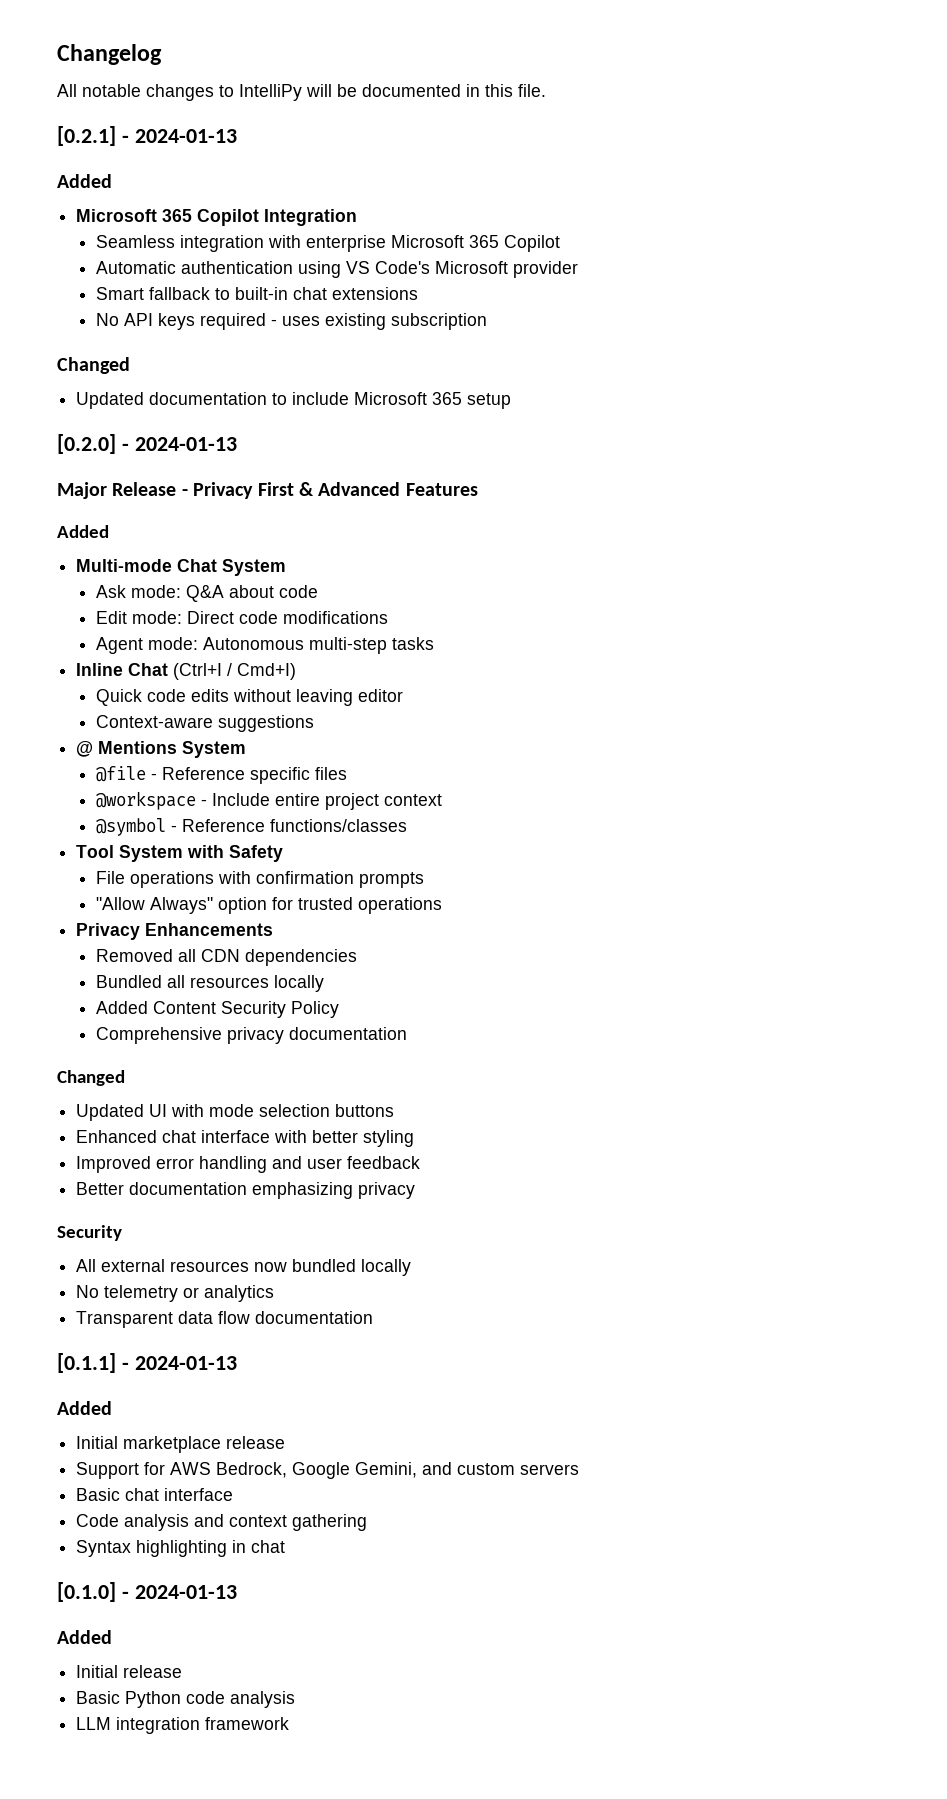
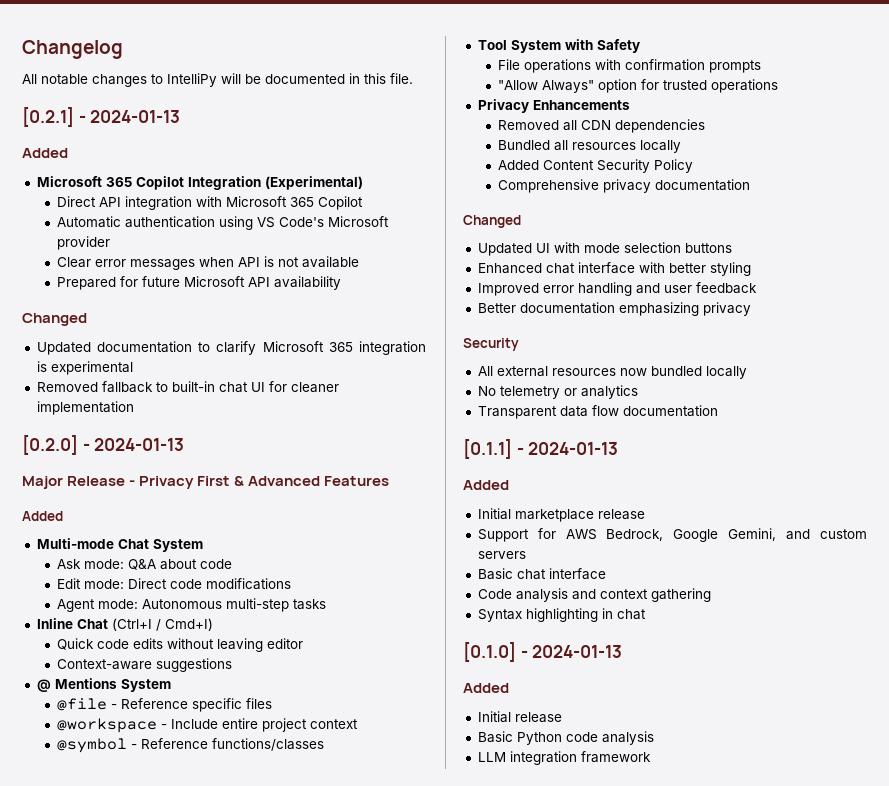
- Microsoft 365 Copilot Integration
- Seamless integration with enterprise Microsoft 365 Copilot
+ Microsoft 365 Copilot Integration (Experimental)
+ Direct API integration with Microsoft 365 Copilot
- Smart fallback to built-in chat extensions
- No API keys required - uses existing subscription
+ Clear error messages when API is not available
+ Prepared for future Microsoft API availability
- Updated documentation to include Microsoft 365 setup
+ Updated documentation to clarify Microsoft 365 integration is experimental
+ Removed fallback to built-in chat UI for cleaner implementation

